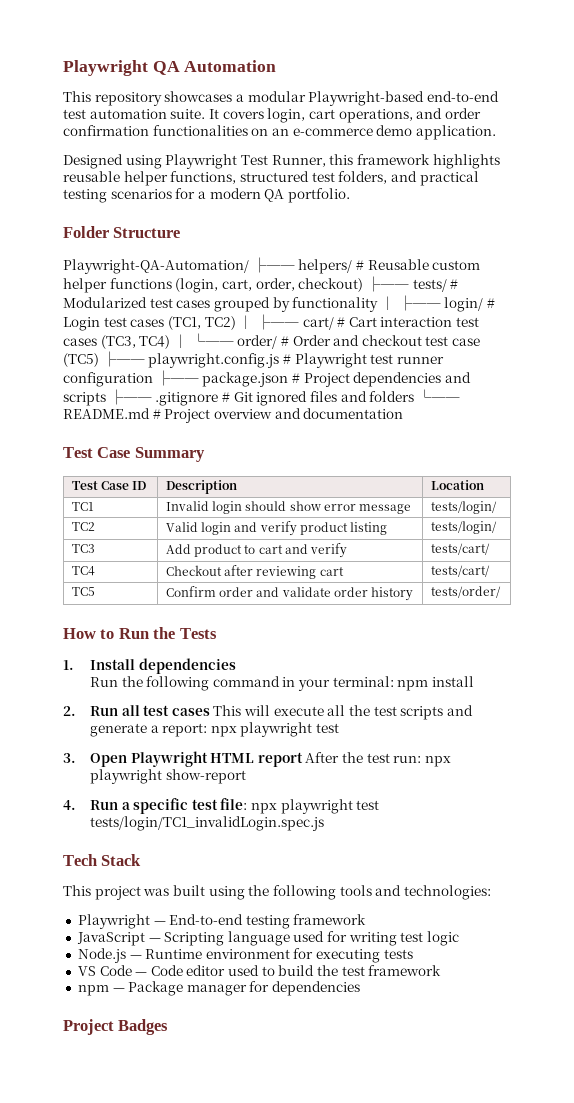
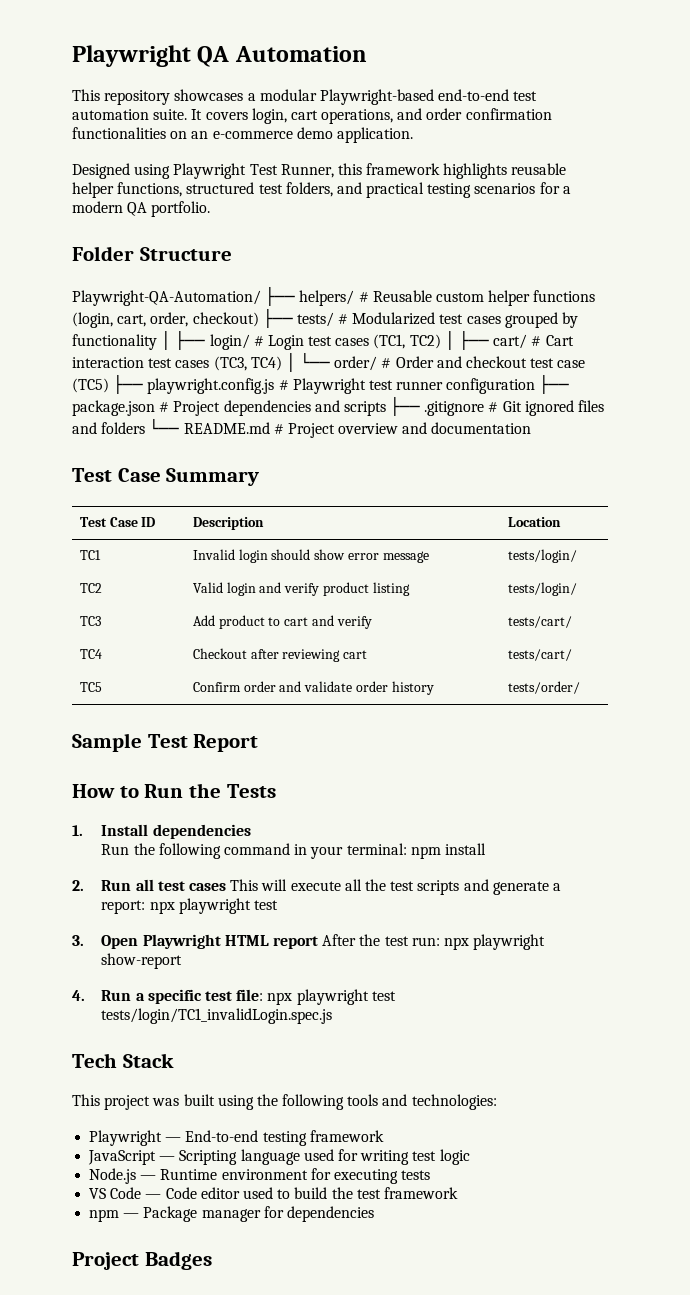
+ Sample Test Report

